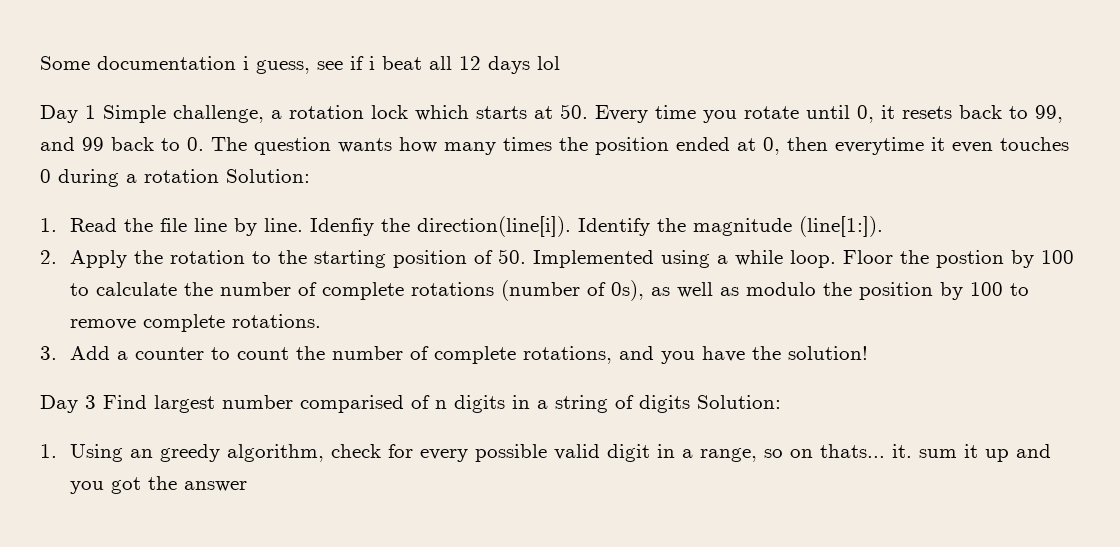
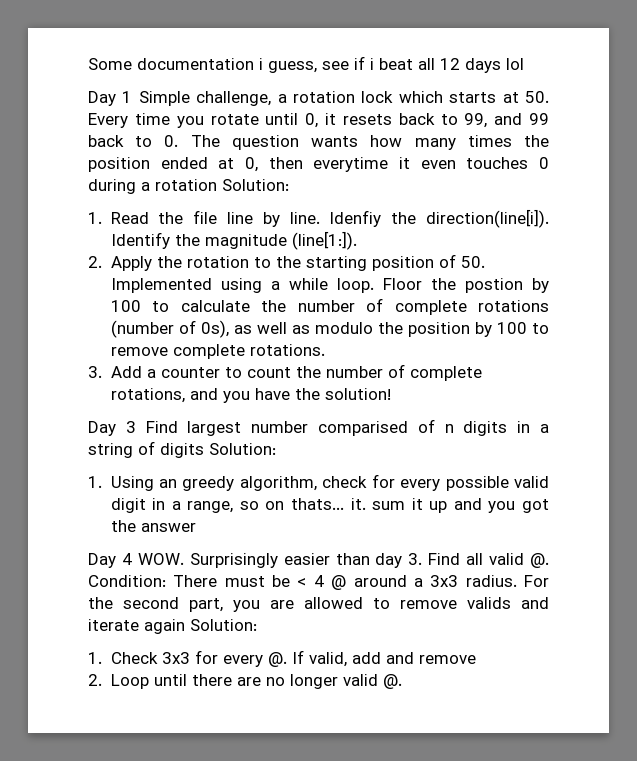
+ Day 4 WOW. Surprisingly easier than day 3. Find all valid @. Condition: There must be < 4 @ around a 3x3 radius. For the second part, you are allowed to remove valids and iterate again Solution:
+ 1. Check 3x3 for every @. If valid, add and remove
+ 2. Loop until there are no longer valid @.

